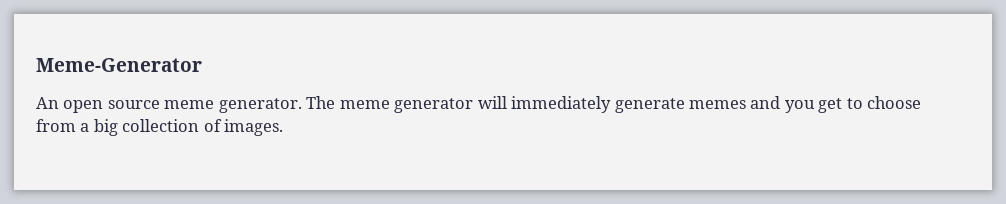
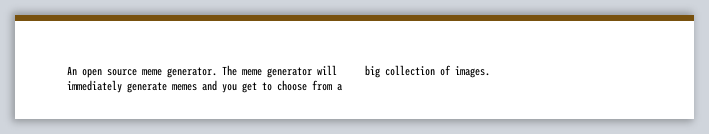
- Meme-Generator

